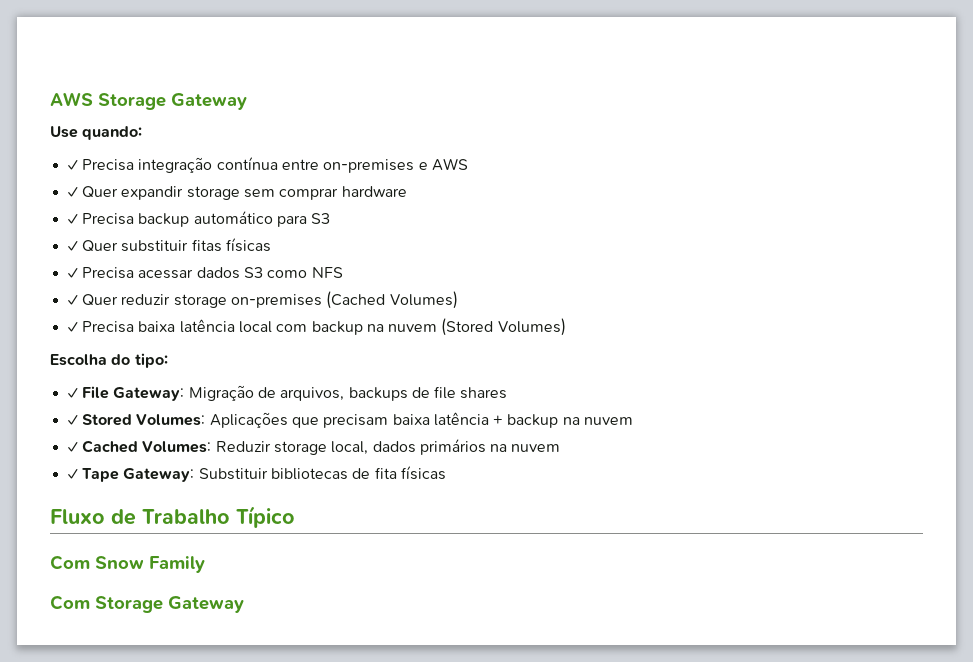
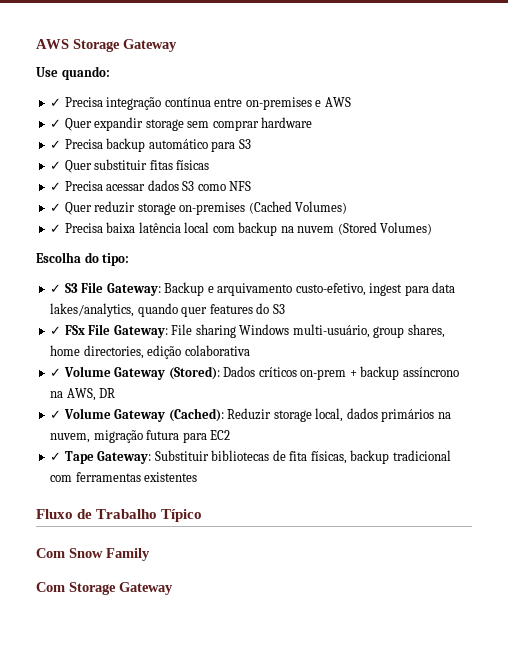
- ✓ File Gateway: Migração de arquivos, backups de file shares
- ✓ Stored Volumes: Aplicações que precisam baixa latência + backup na nuvem
- ✓ Cached Volumes: Reduzir storage local, dados primários na nuvem
+ ✓ S3 File Gateway: Backup e arquivamento custo-efetivo, ingest para data lakes/analytics, quando quer features do S3
+ ✓ FSx File Gateway: File sharing Windows multi-usuário, group shares, home directories, edição colaborativa
+ ✓ Volume Gateway (Stored): Dados críticos on-prem + backup assíncrono na AWS, DR
+ ✓ Volume Gateway (Cached): Reduzir storage local, dados primários na nuvem, migração futura para EC2
- ✓ Tape Gateway: Substituir bibliotecas de fita físicas
+ ✓ Tape Gateway: Substituir bibliotecas de fita físicas, backup tradicional com ferramentas existentes

